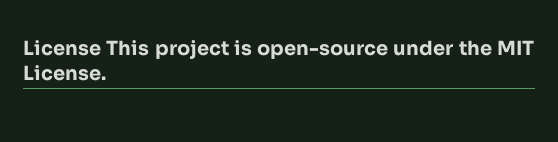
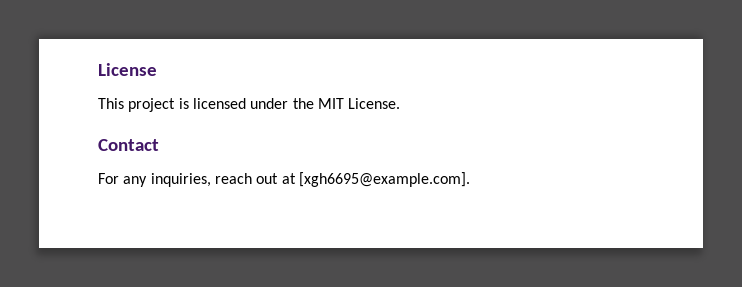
- License This project is open-source under the MIT License.
+ License
+ This project is licensed under the MIT License.
+ Contact
+ For any inquiries, reach out at [xgh6695@example.com].

